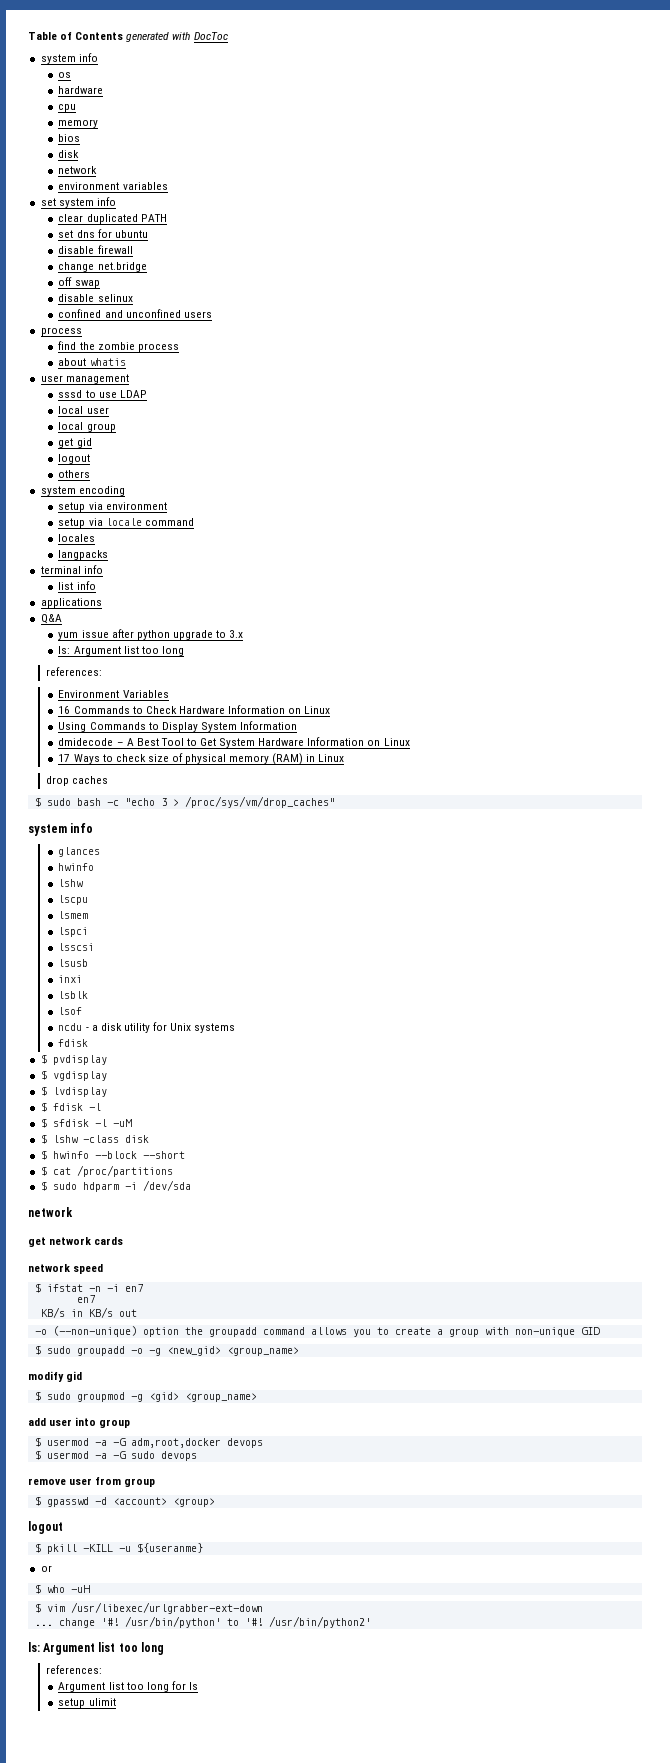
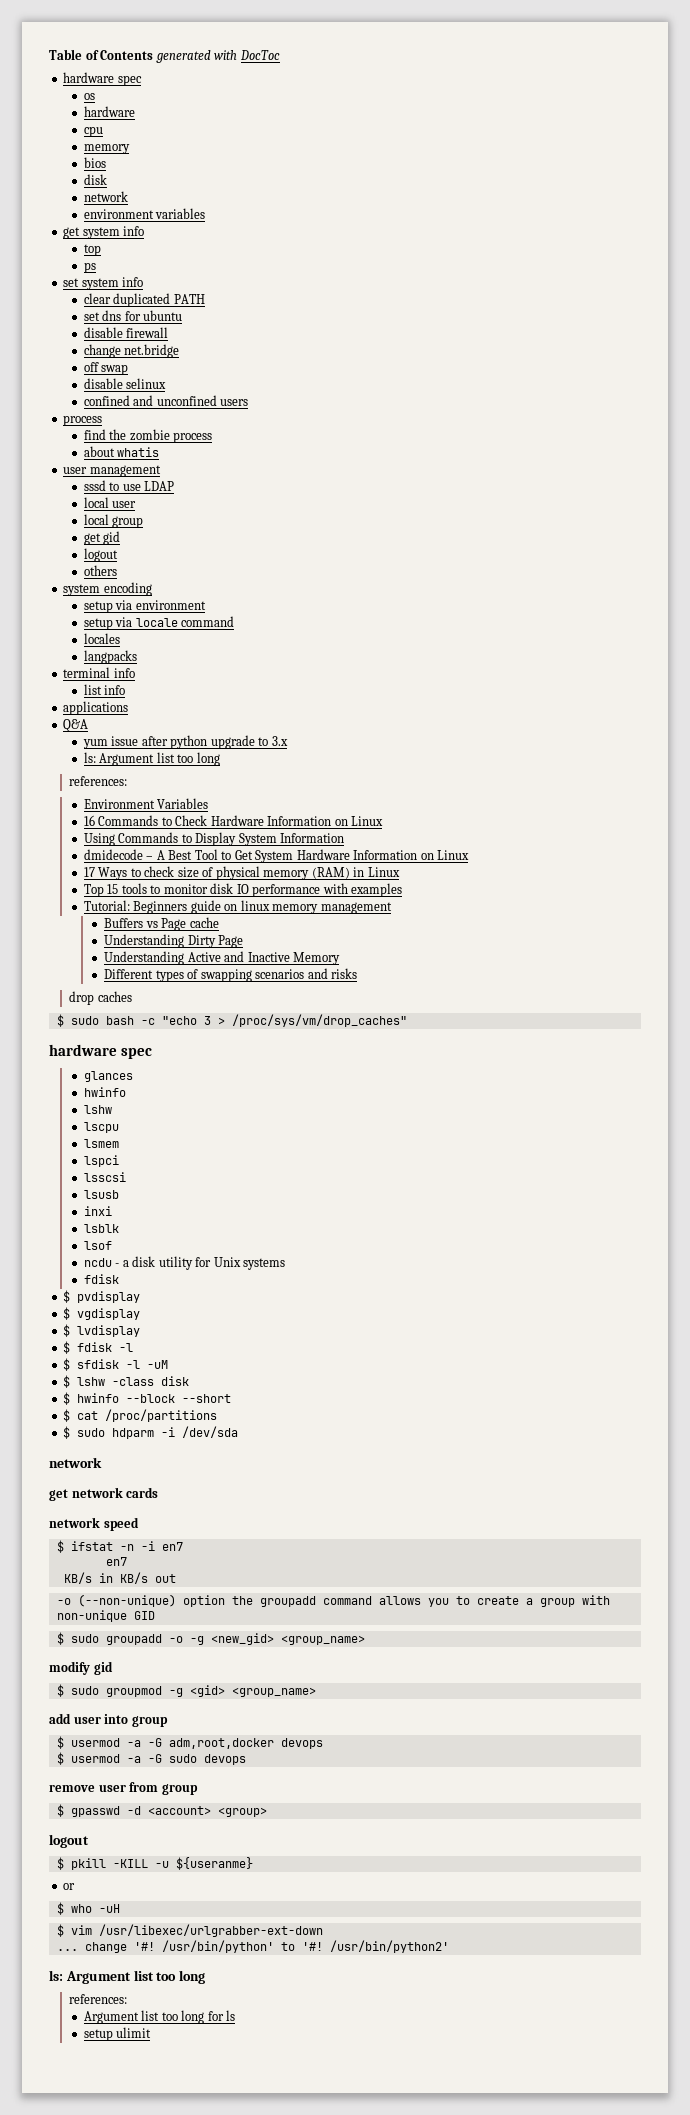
  Table of Contents generated with DocToc
- system info
+ hardware spec
+ get system info
+ top
+ ps
+ Top 15 tools to monitor disk IO performance with examples
+ Tutorial: Beginners guide on linux memory management
+ Buffers vs Page cache
+ Understanding Dirty Page
+ Understanding Active and Inactive Memory
+ Different types of swapping scenarios and risks
  $ sudo bash -c "echo 3 > /proc/sys/vm/drop_caches"
- system info
+ hardware spec

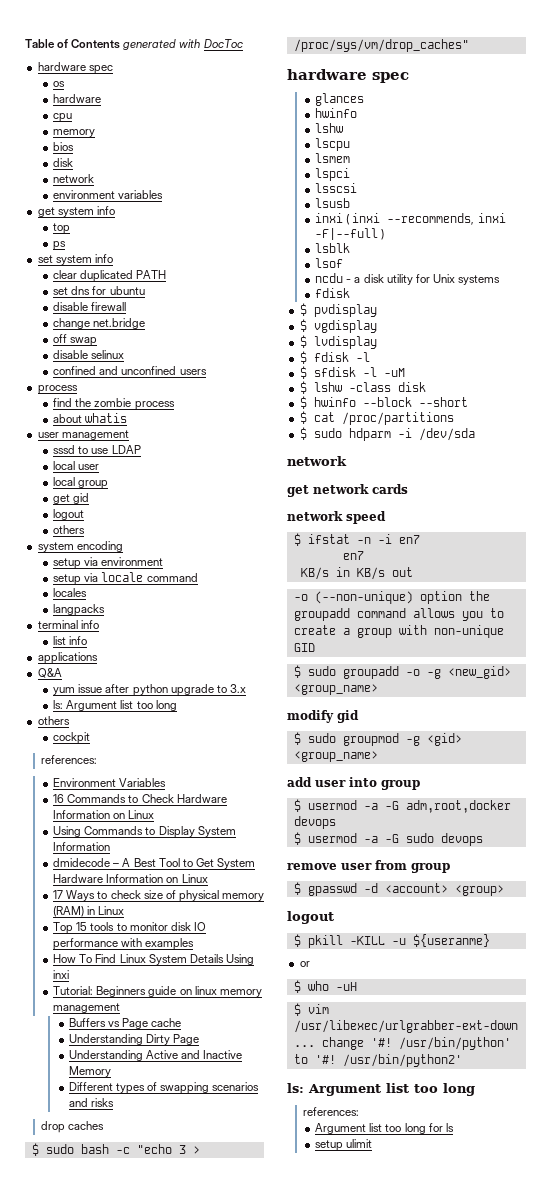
  yum issue after python upgrade to 3.x
  ls: Argument list too long
+ others
+ cockpit
+ How To Find Linux System Details Using inxi
- inxi
+ inxi ( inxi --recommends, inxi -F|--full )

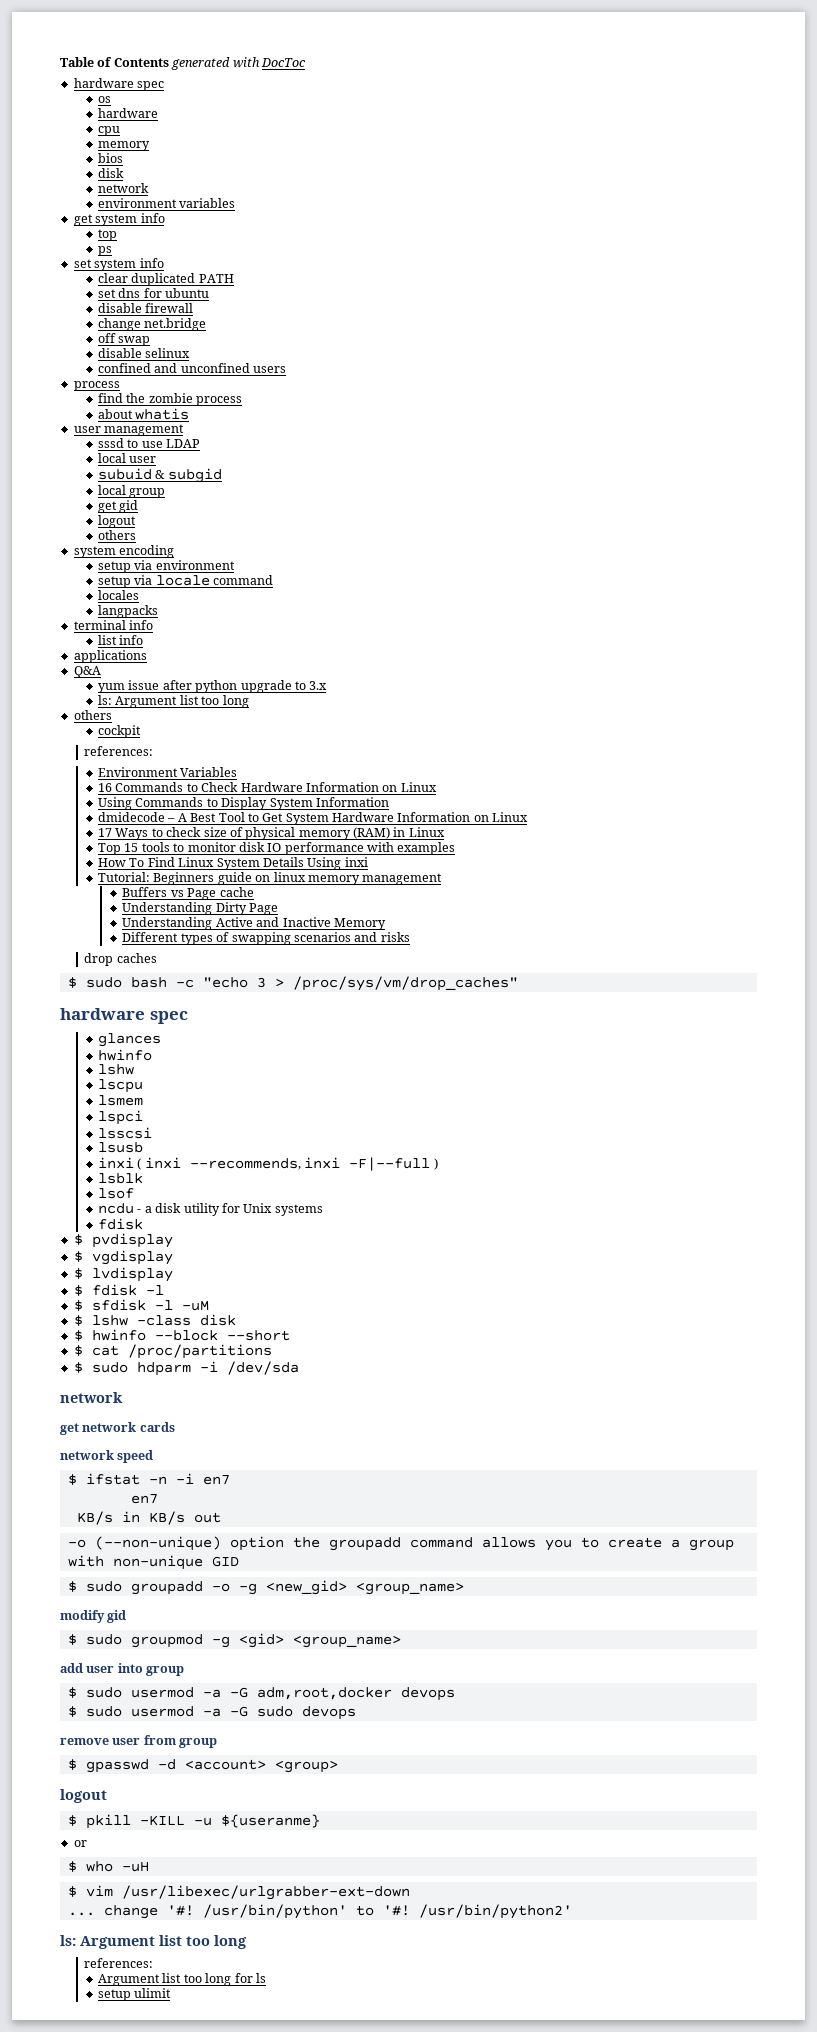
+ subuid & subgid
- $ usermod -a -G adm,root,docker devops
+ $ sudo usermod -a -G adm,root,docker devops
- $ usermod -a -G sudo devops
+ $ sudo usermod -a -G sudo devops

